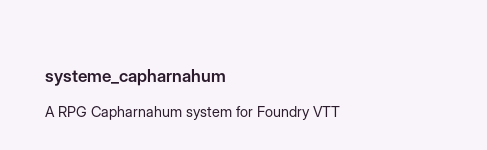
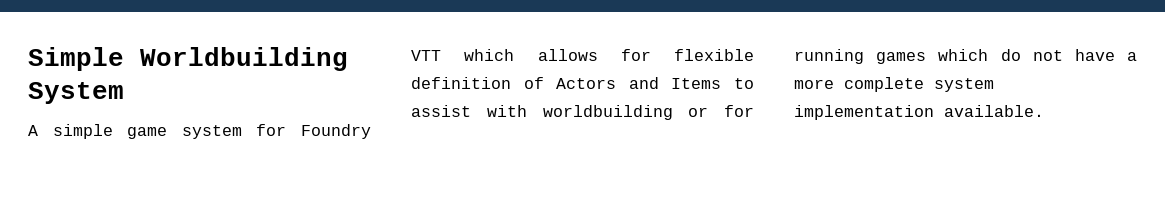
- systeme_capharnahum
+ Simple Worldbuilding System
- A RPG Capharnahum system for Foundry VTT
+ A simple game system for Foundry VTT which allows for flexible definition of Actors and Items to assist with worldbuilding or for running games which do not have a more complete system implementation available.

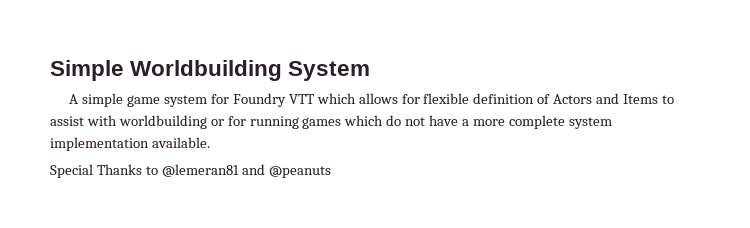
+ Special Thanks to @lemeran81 and @peanuts

